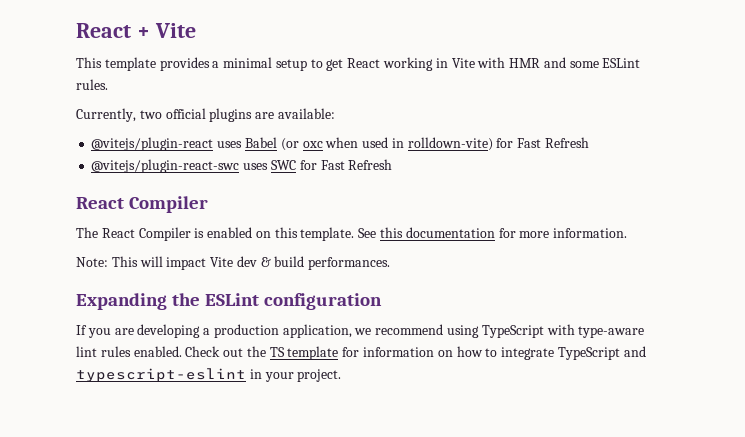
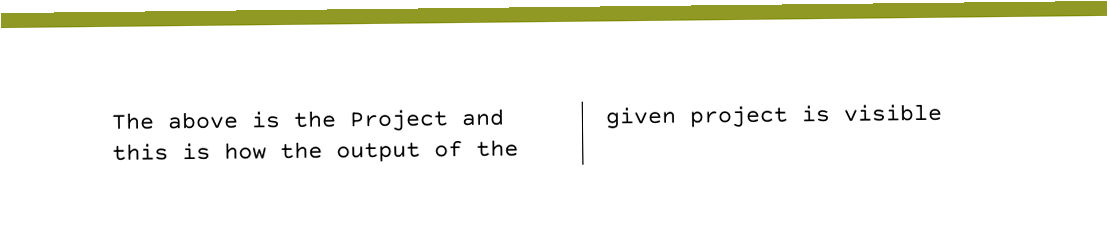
- React + Vite
- This template provides a minimal setup to get React working in Vite with HMR and some ESLint rules.
- Currently, two official plugins are available:
- @vitejs/plugin-react uses Babel (or oxc when used in rolldown-vite) for Fast Refresh
- @vitejs/plugin-react-swc uses SWC for Fast Refresh
- React Compiler
- The React Compiler is enabled on this template. See this documentation for more information.
- Note: This will impact Vite dev & build performances.
- Expanding the ESLint configuration
- If you are developing a production application, we recommend using TypeScript with type-aware lint rules enabled. Check out the TS template for information on how to integrate TypeScript and typescript-eslint in your project.
+ The above is the Project and this is how the output of the given project is visible

